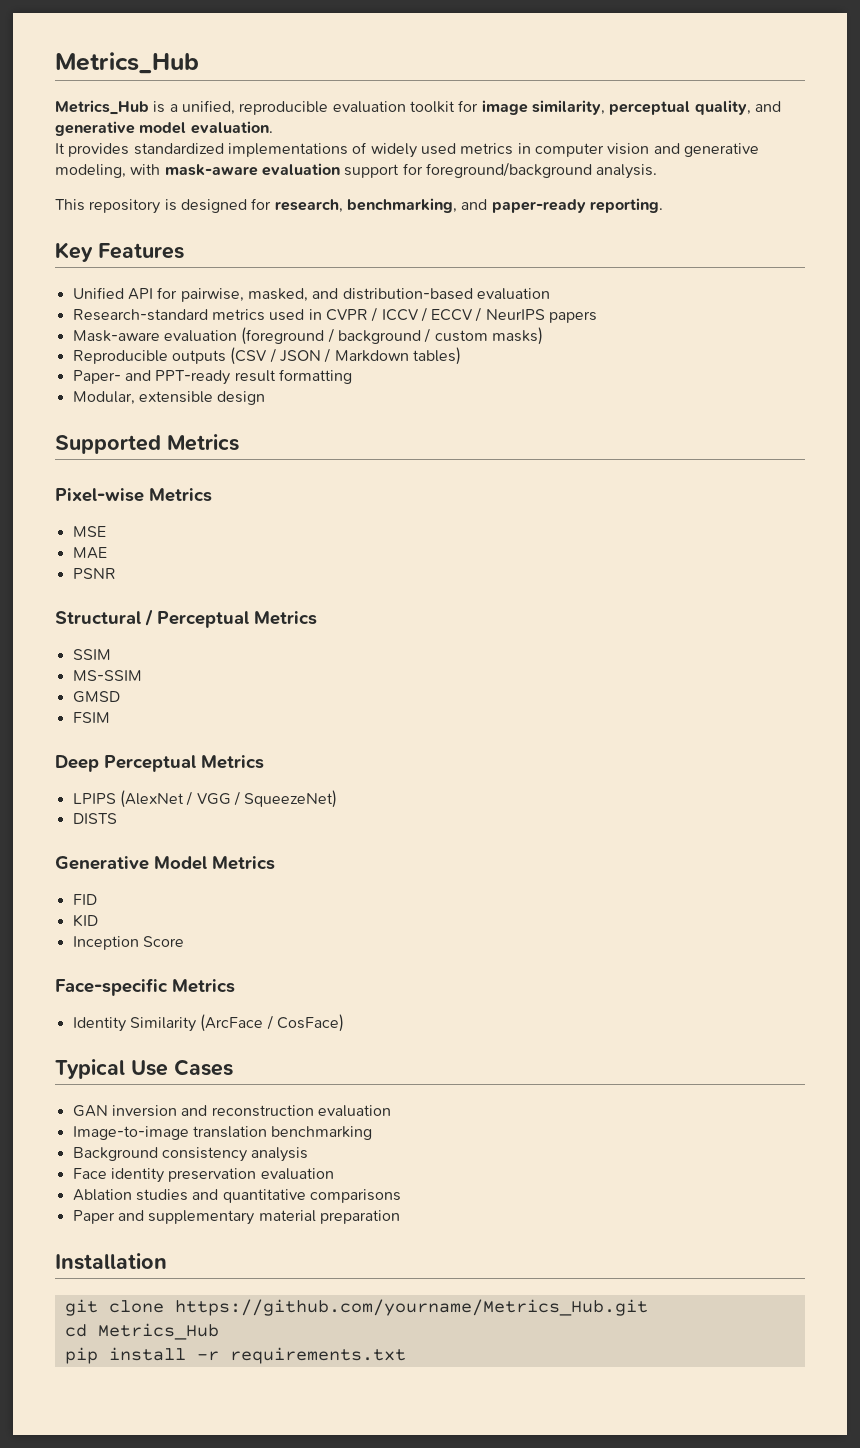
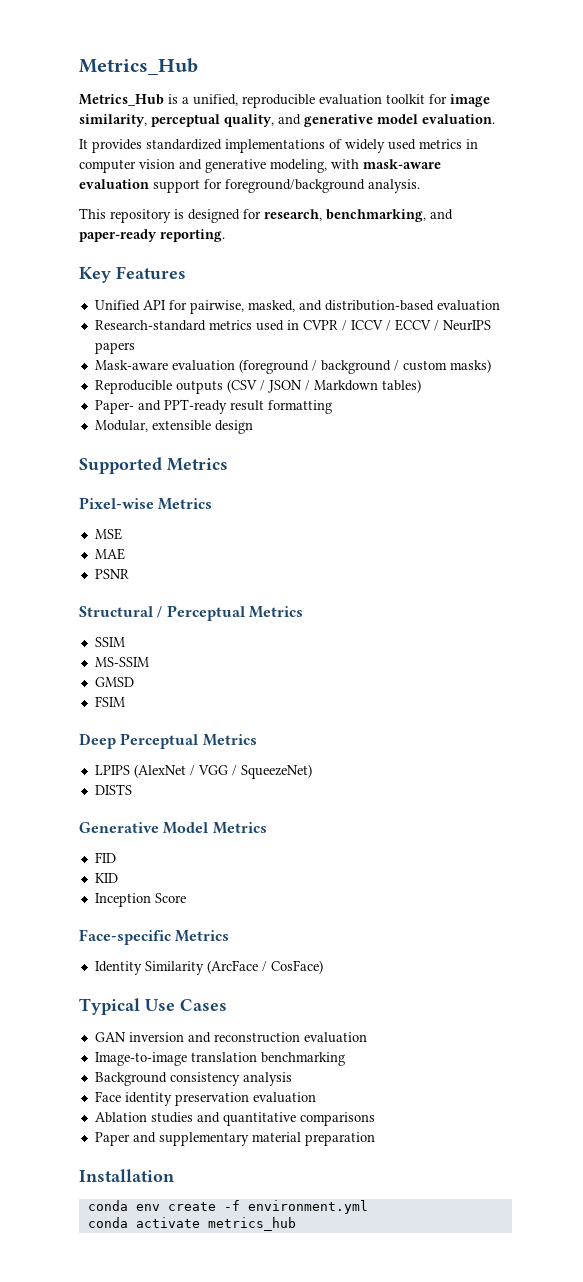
- git clone https://github.com/yourname/Metrics_Hub.git
- cd Metrics_Hub
- pip install -r requirements.txt
+ conda env create -f environment.yml
+ conda activate metrics_hub

